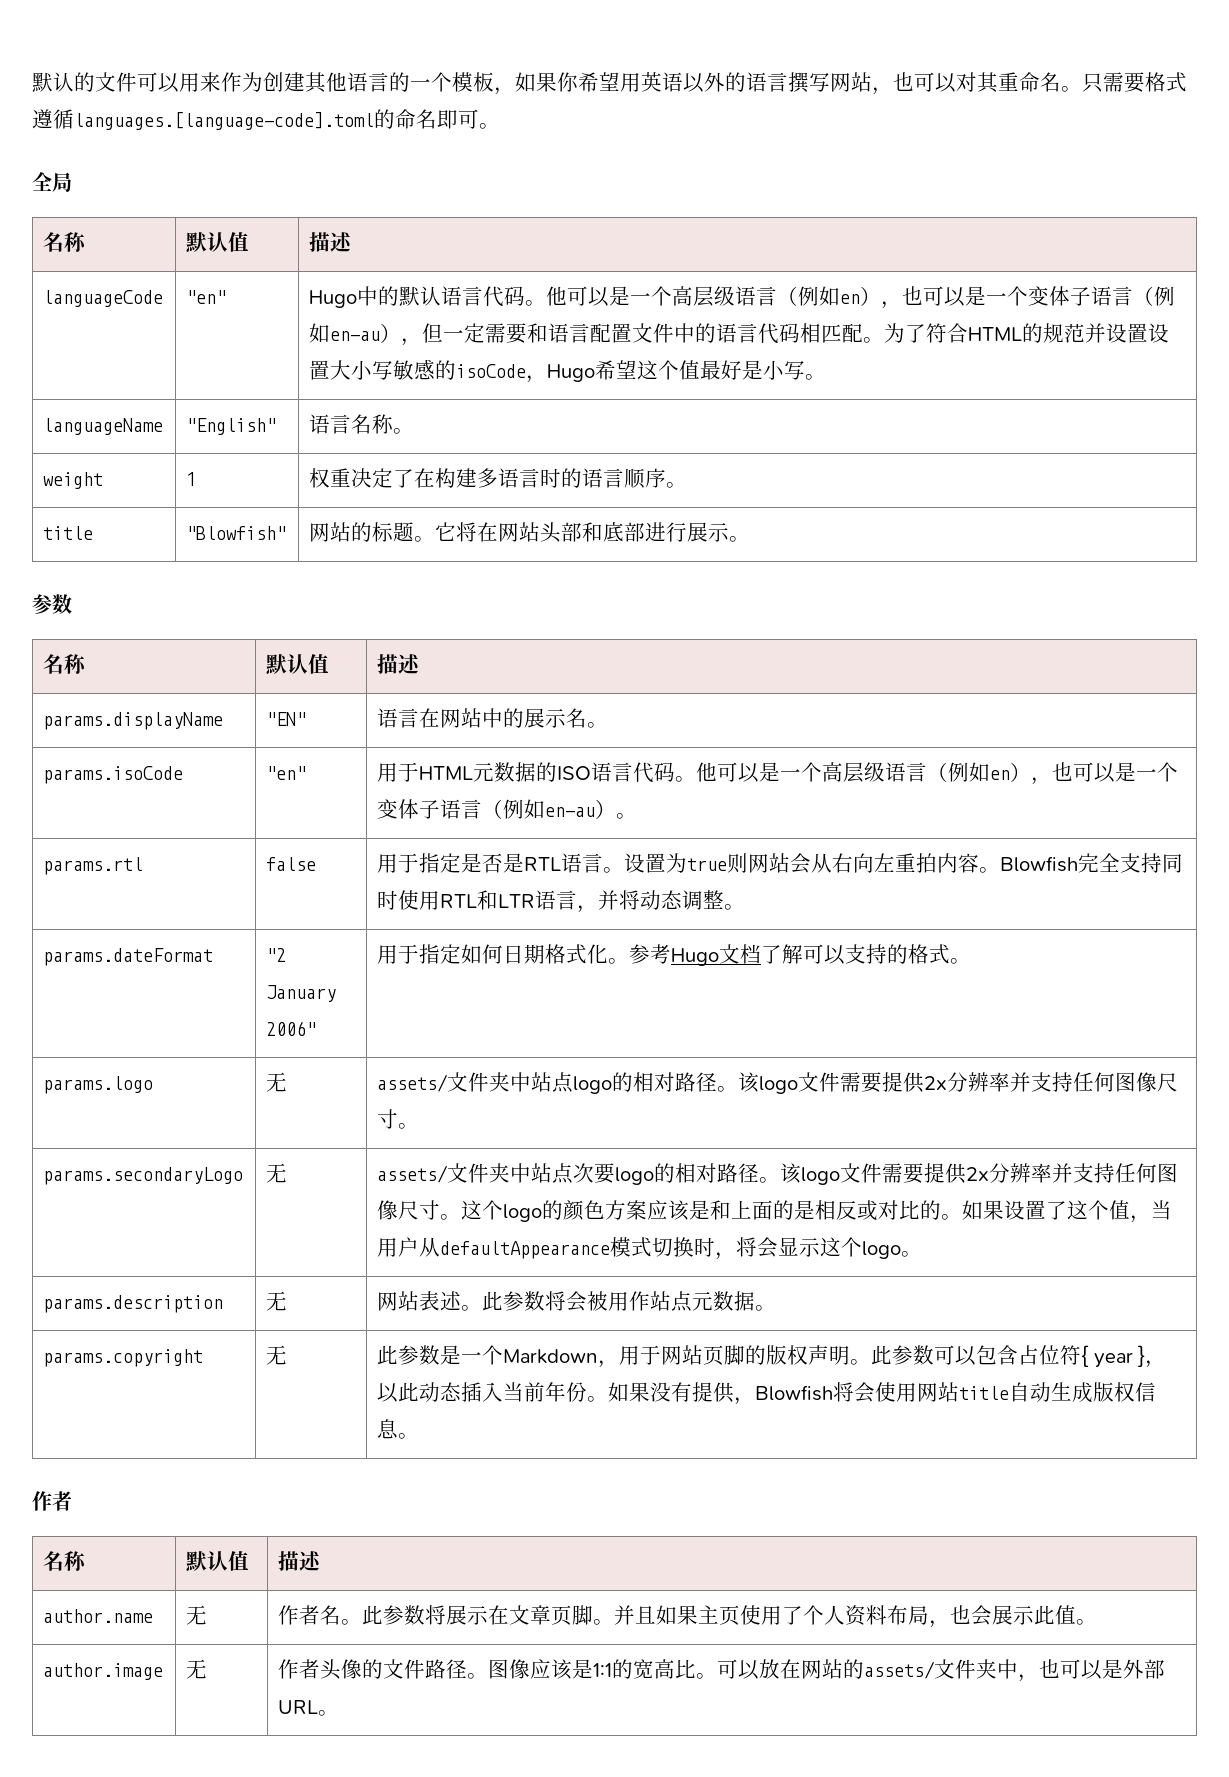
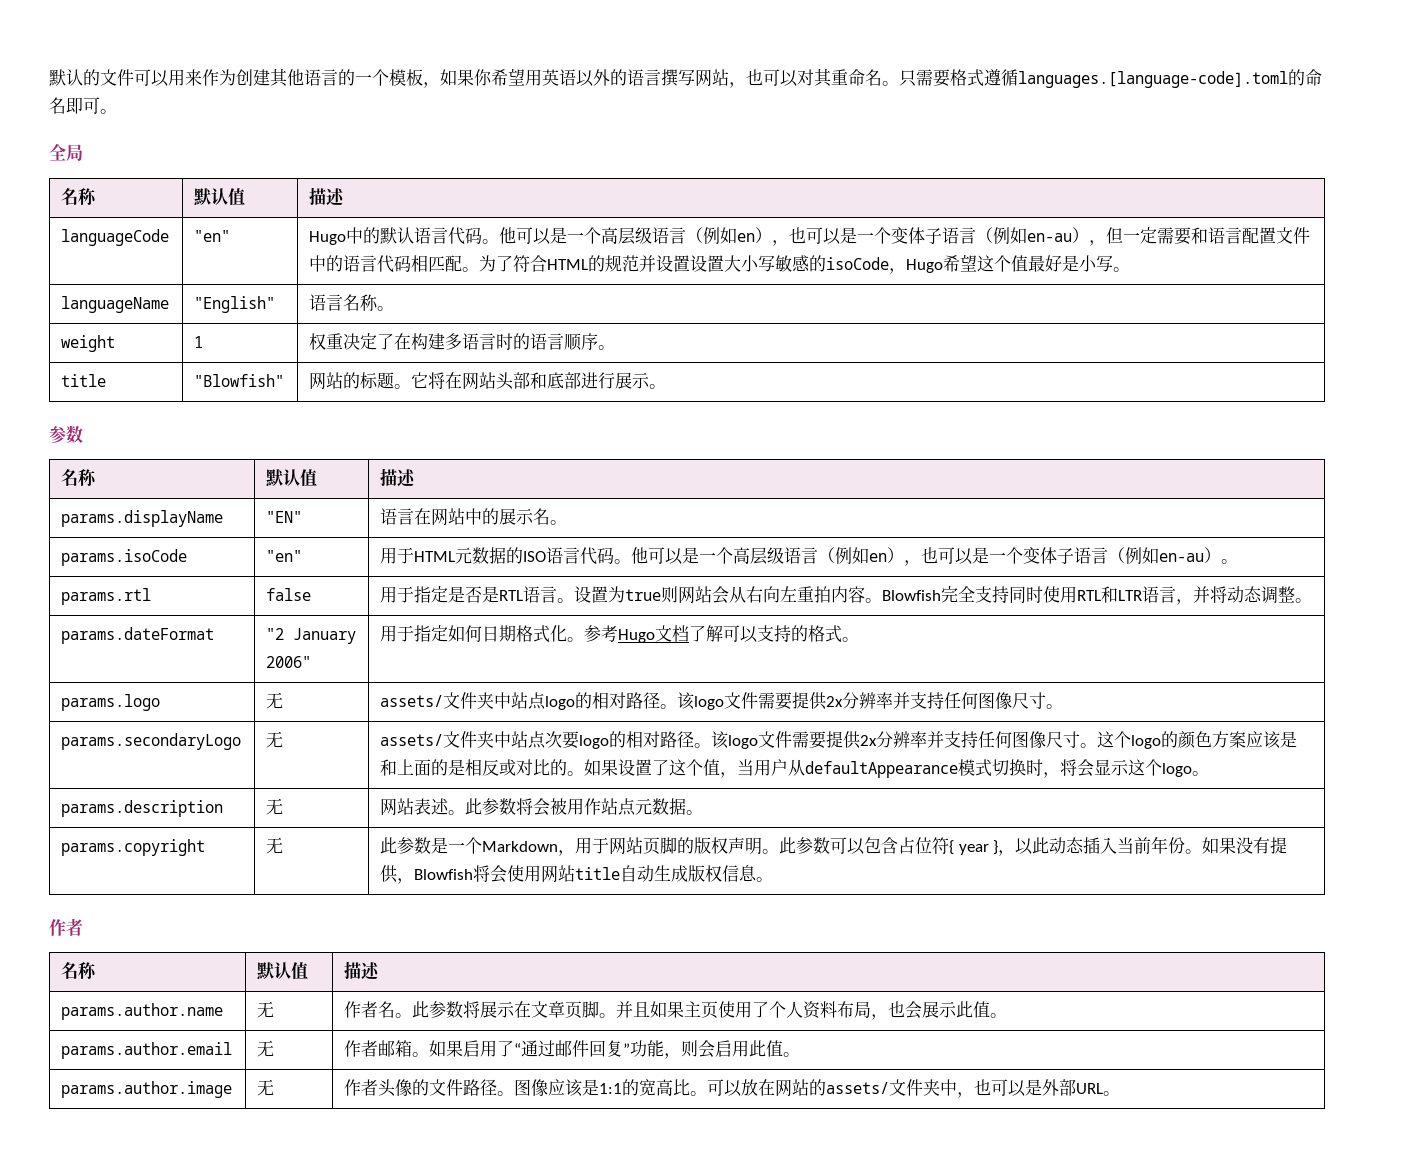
- author.name | 无 | 作者名。此参数将展示在文章页脚。并且如果主页使用了个人资料布局，也会展示此值。
+ params.author.name | 无 | 作者名。此参数将展示在文章页脚。并且如果主页使用了个人资料布局，也会展示此值。
- author.image | 无 | 作者头像的文件路径。图像应该是1:1的宽高比。可以放在网站的assets/文件夹中，也可以是外部URL。
+ params.author.email | 无 | 作者邮箱。如果启用了“通过邮件回复”功能，则会启用此值。
+ params.author.image | 无 | 作者头像的文件路径。图像应该是1:1的宽高比。可以放在网站的assets/文件夹中，也可以是外部URL。

